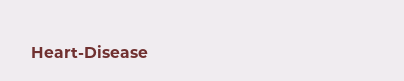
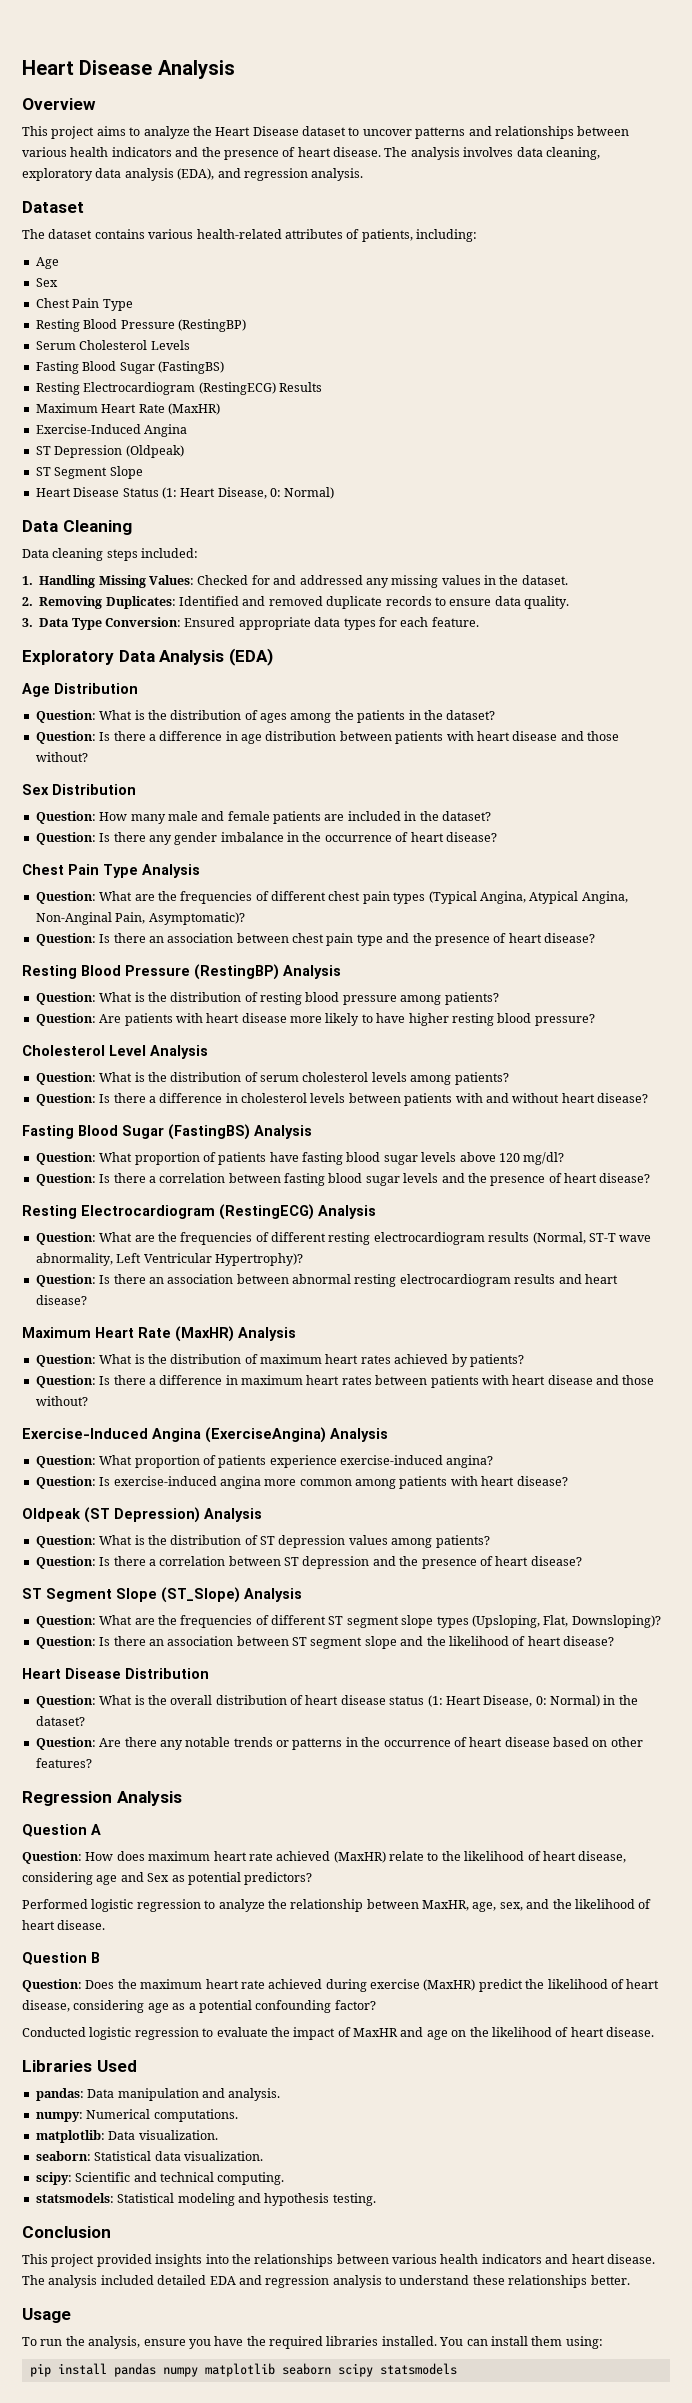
- Heart-Disease
+ Heart Disease Analysis
+ Overview
+ This project aims to analyze the Heart Disease dataset to uncover patterns and relationships between various health indicators and the presence of heart disease. The analysis involves data cleaning, exploratory data analysis (EDA), and regression analysis.
+ Dataset
+ The dataset contains various health-related attributes of patients, including:
+ Age
+ Sex
+ Chest Pain Type
+ Resting Blood Pressure (RestingBP)
+ Serum Cholesterol Levels
+ Fasting Blood Sugar (FastingBS)
+ Resting Electrocardiogram (RestingECG) Results
+ Maximum Heart Rate (MaxHR)
+ Exercise-Induced Angina
+ ST Depression (Oldpeak)
+ ST Segment Slope
+ Heart Disease Status (1: Heart Disease, 0: Normal)
+ Data Cleaning
+ Data cleaning steps included:
+ 1. Handling Missing Values: Checked for and addressed any missing values in the dataset.
+ 2. Removing Duplicates: Identified and removed duplicate records to ensure data quality.
+ 3. Data Type Conversion: Ensured appropriate data types for each feature.
+ Exploratory Data Analysis (EDA)
+ Age Distribution
+ Question: What is the distribution of ages among the patients in the dataset?
+ Question: Is there a difference in age distribution between patients with heart disease and those without?
+ Sex Distribution
+ Question: How many male and female patients are included in the dataset?
+ Question: Is there any gender imbalance in the occurrence of heart disease?
+ Chest Pain Type Analysis
+ Question: What are the frequencies of different chest pain types (Typical Angina, Atypical Angina, Non-Anginal Pain, Asymptomatic)?
+ Question: Is there an association between chest pain type and the presence of heart disease?
+ Resting Blood Pressure (RestingBP) Analysis
+ Question: What is the distribution of resting blood pressure among patients?
+ Question: Are patients with heart disease more likely to have higher resting blood pressure?
+ Cholesterol Level Analysis
+ Question: What is the distribution of serum cholesterol levels among patients?
+ Question: Is there a difference in cholesterol levels between patients with and without heart disease?
+ Fasting Blood Sugar (FastingBS) Analysis
+ Question: What proportion of patients have fasting blood sugar levels above 120 mg/dl?
+ Question: Is there a correlation between fasting blood sugar levels and the presence of heart disease?
+ Resting Electrocardiogram (RestingECG) Analysis
+ Question: What are the frequencies of different resting electrocardiogram results (Normal, ST-T wave abnormality, Left Ventricular Hypertrophy)?
+ Question: Is there an association between abnormal resting electrocardiogram results and heart disease?
+ Maximum Heart Rate (MaxHR) Analysis
+ Question: What is the distribution of maximum heart rates achieved by patients?
+ Question: Is there a difference in maximum heart rates between patients with heart disease and those without?
+ Exercise-Induced Angina (ExerciseAngina) Analysis
+ Question: What proportion of patients experience exercise-induced angina?
+ Question: Is exercise-induced angina more common among patients with heart disease?
+ Oldpeak (ST Depression) Analysis
+ Question: What is the distribution of ST depression values among patients?
+ Question: Is there a correlation between ST depression and the presence of heart disease?
+ ST Segment Slope (ST_Slope) Analysis
+ Question: What are the frequencies of different ST segment slope types (Upsloping, Flat, Downsloping)?
+ Question: Is there an association between ST segment slope and the likelihood of heart disease?
+ Heart Disease Distribution
+ Question: What is the overall distribution of heart disease status (1: Heart Disease, 0: Normal) in the dataset?
+ Question: Are there any notable trends or patterns in the occurrence of heart disease based on other features?
+ Regression Analysis
+ Question A
+ Question: How does maximum heart rate achieved (MaxHR) relate to the likelihood of heart disease, considering age and Sex as potential predictors?
+ Performed logistic regression to analyze the relationship between MaxHR, age, sex, and the likelihood of heart disease.
+ Question B
+ Question: Does the maximum heart rate achieved during exercise (MaxHR) predict the likelihood of heart disease, considering age as a potential confounding factor?
+ Conducted logistic regression to evaluate the impact of MaxHR and age on the likelihood of heart disease.
+ Libraries Used
+ pandas: Data manipulation and analysis.
+ numpy: Numerical computations.
+ matplotlib: Data visualization.
+ seaborn: Statistical data visualization.
+ scipy: Scientific and technical computing.
+ statsmodels: Statistical modeling and hypothesis testing.
+ Conclusion
+ This project provided insights into the relationships between various health indicators and heart disease. The analysis included detailed EDA and regression analysis to understand these relationships better.
+ Usage
+ To run the analysis, ensure you have the required libraries installed. You can install them using:
+ pip install pandas numpy matplotlib seaborn scipy statsmodels

